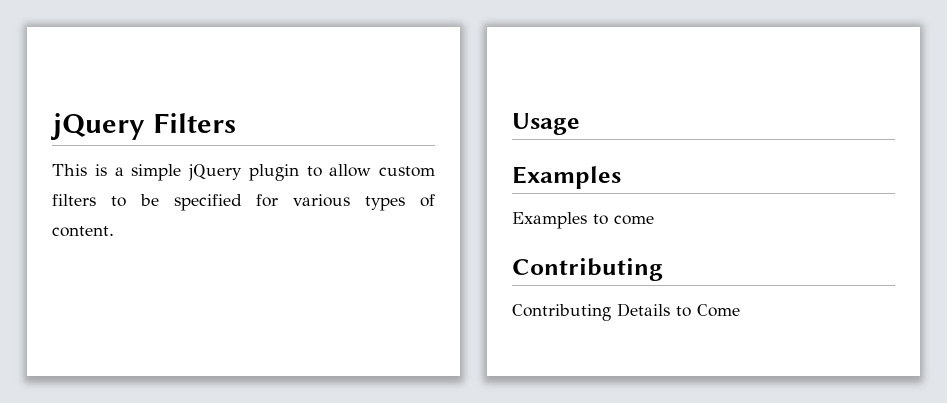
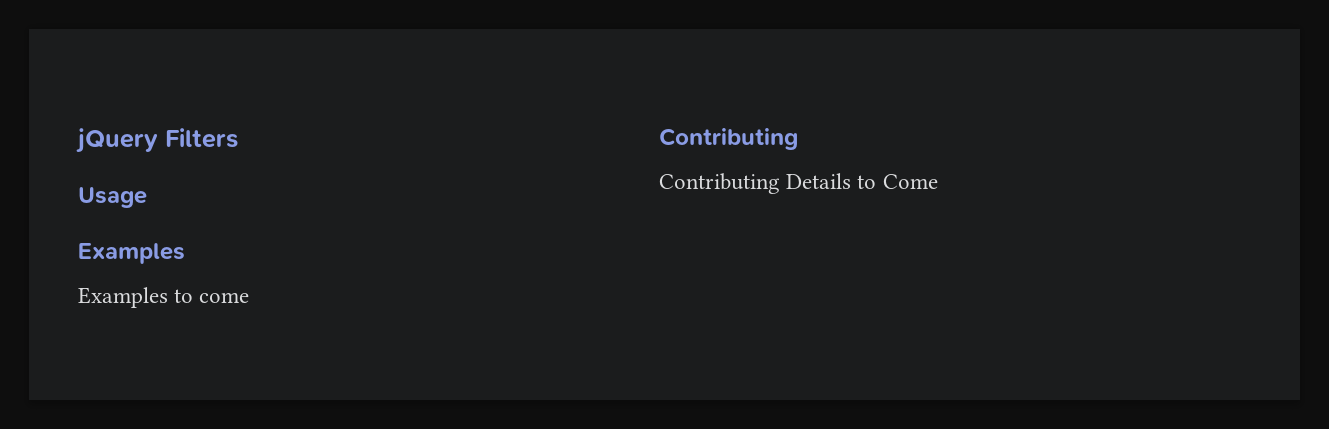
- This is a simple jQuery plugin to allow custom filters to be specified for various types of content.

